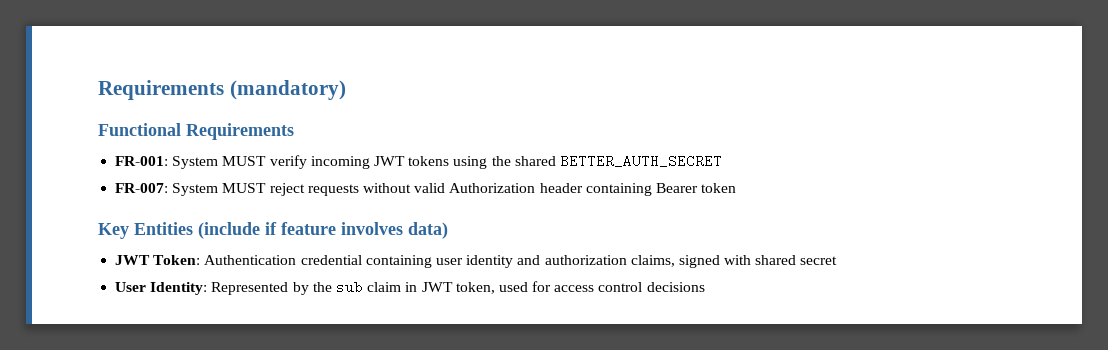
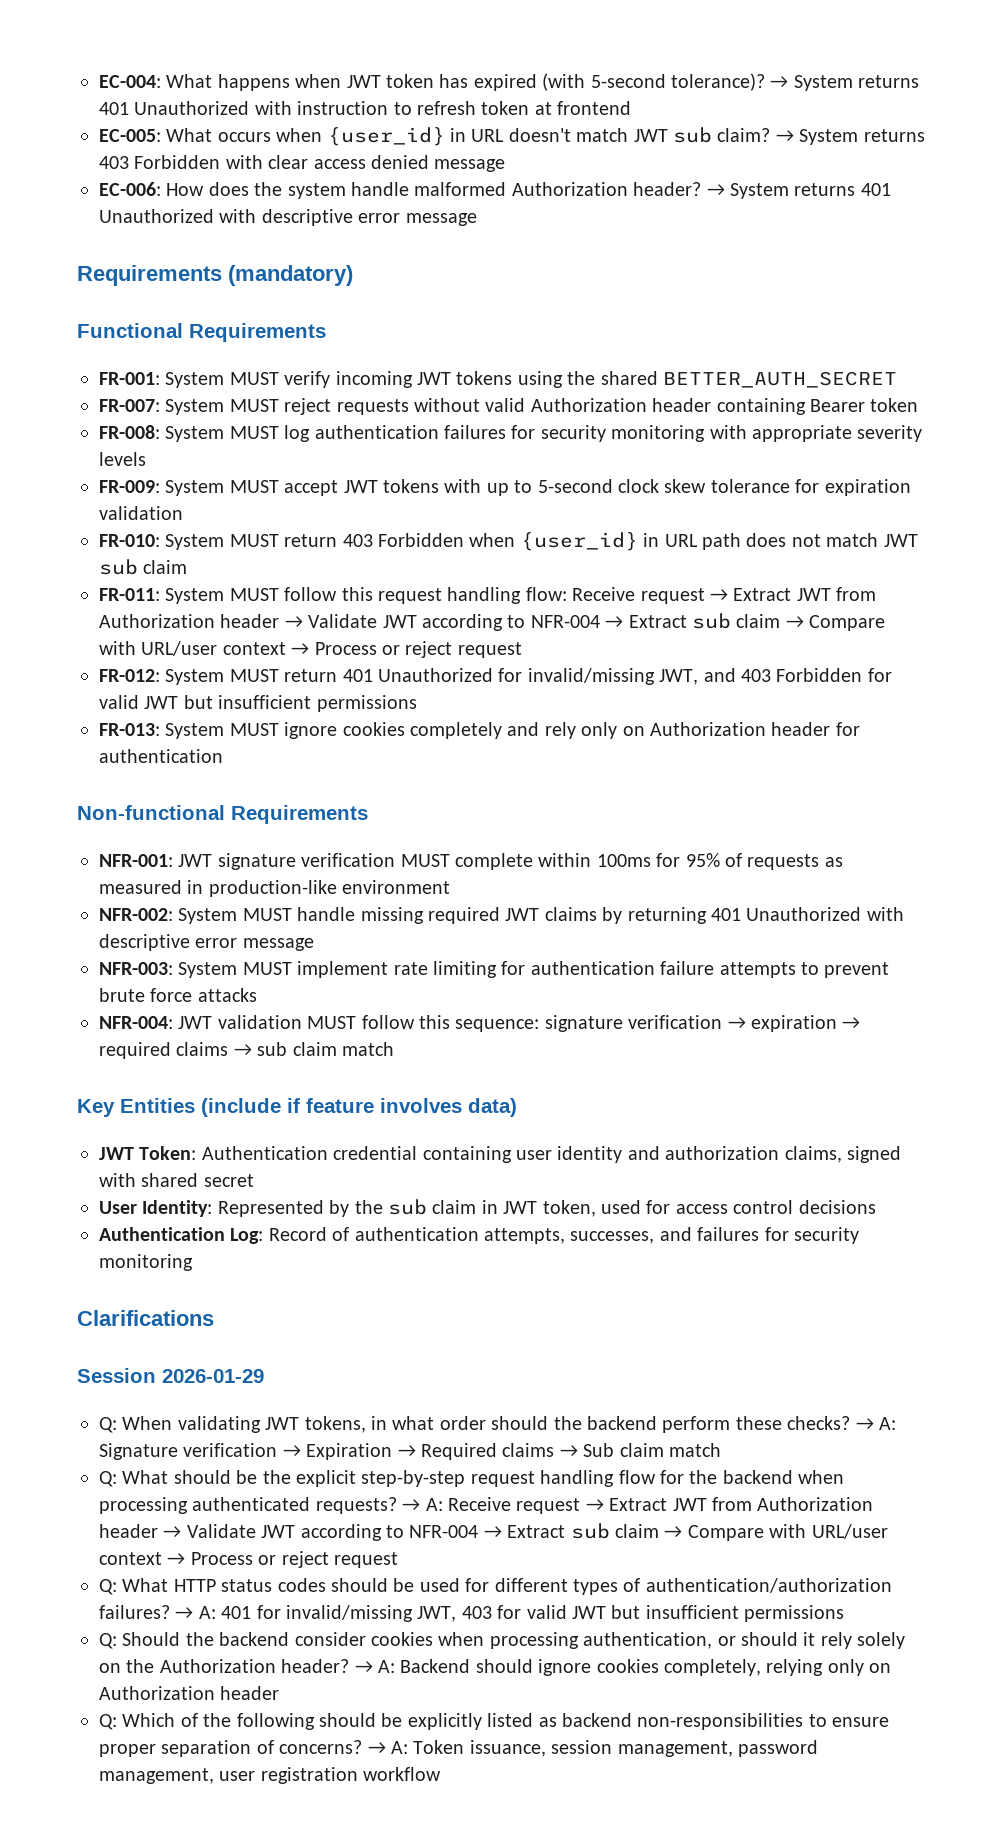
+ EC-004: What happens when JWT token has expired (with 5-second tolerance)? → System returns 401 Unauthorized with instruction to refresh token at frontend
+ EC-005: What occurs when {user_id} in URL doesn't match JWT sub claim? → System returns 403 Forbidden with clear access denied message
+ EC-006: How does the system handle malformed Authorization header? → System returns 401 Unauthorized with descriptive error message
+ FR-008: System MUST log authentication failures for security monitoring with appropriate severity levels
+ FR-009: System MUST accept JWT tokens with up to 5-second clock skew tolerance for expiration validation
+ FR-010: System MUST return 403 Forbidden when {user_id} in URL path does not match JWT sub claim
+ FR-011: System MUST follow this request handling flow: Receive request → Extract JWT from Authorization header → Validate JWT according to NFR-004 → Extract sub claim → Compare with URL/user context → Process or reject request
+ FR-012: System MUST return 401 Unauthorized for invalid/missing JWT, and 403 Forbidden for valid JWT but insufficient permissions
+ FR-013: System MUST ignore cookies completely and rely only on Authorization header for authentication
+ Non-functional Requirements
+ NFR-001: JWT signature verification MUST complete within 100ms for 95% of requests as measured in production-like environment
+ NFR-002: System MUST handle missing required JWT claims by returning 401 Unauthorized with descriptive error message
+ NFR-003: System MUST implement rate limiting for authentication failure attempts to prevent brute force attacks
+ NFR-004: JWT validation MUST follow this sequence: signature verification → expiration → required claims → sub claim match
+ Authentication Log: Record of authentication attempts, successes, and failures for security monitoring
+ Clarifications
+ Session 2026-01-29
+ Q: When validating JWT tokens, in what order should the backend perform these checks? → A: Signature verification → Expiration → Required claims → Sub claim match
+ Q: What should be the explicit step-by-step request handling flow for the backend when processing authenticated requests? → A: Receive request → Extract JWT from Authorization header → Validate JWT according to NFR-004 → Extract sub claim → Compare with URL/user context → Process or reject request
+ Q: What HTTP status codes should be used for different types of authentication/authorization failures? → A: 401 for invalid/missing JWT, 403 for valid JWT but insufficient permissions
+ Q: Should the backend consider cookies when processing authentication, or should it rely solely on the Authorization header? → A: Backend should ignore cookies completely, relying only on Authorization header
+ Q: Which of the following should be explicitly listed as backend non-responsibilities to ensure proper separation of concerns? → A: Token issuance, session management, password management, user registration workflow

